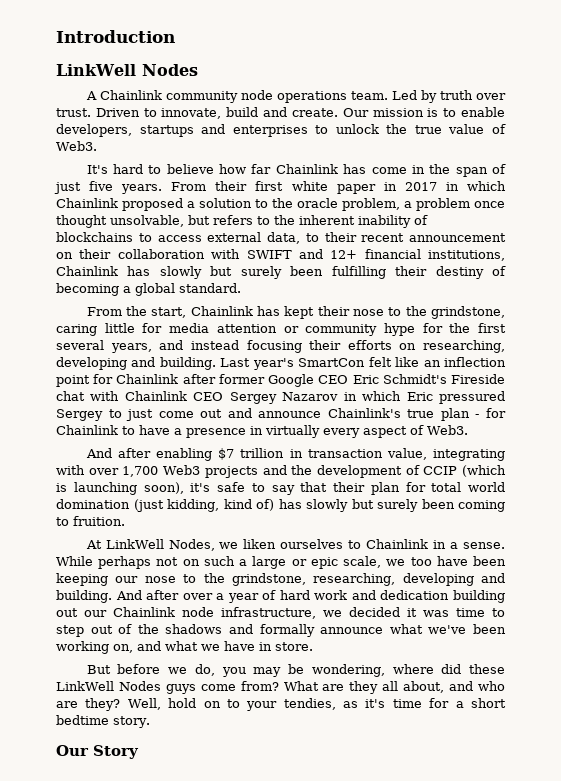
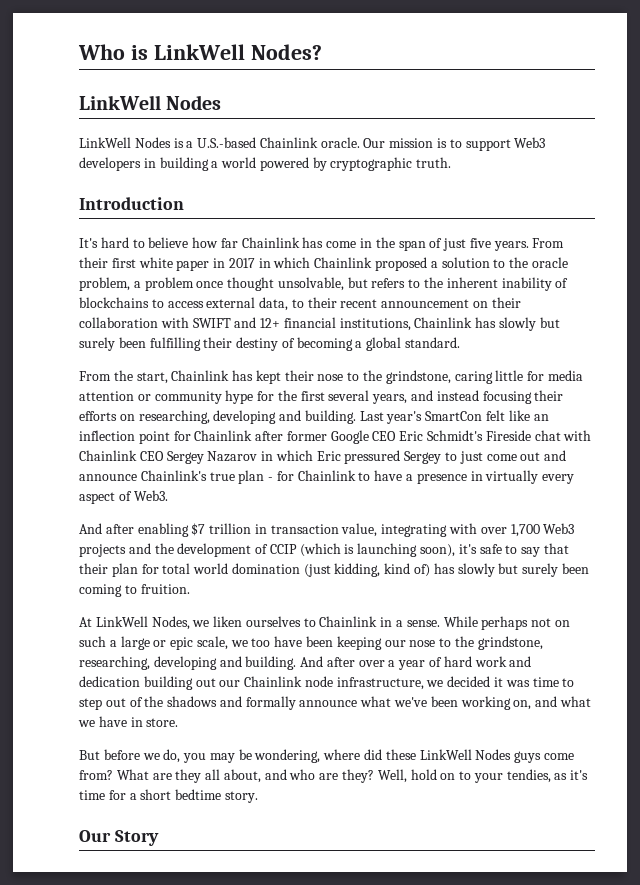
+ Who is LinkWell Nodes?
+ LinkWell Nodes
+ LinkWell Nodes is a U.S.-based Chainlink oracle. Our mission is to support Web3 developers in building a world powered by cryptographic truth.
  Introduction
- LinkWell Nodes
- A Chainlink community node operations team. Led by truth over trust. Driven to innovate, build and create. Our mission is to enable developers, startups and enterprises to unlock the true value of Web3.

